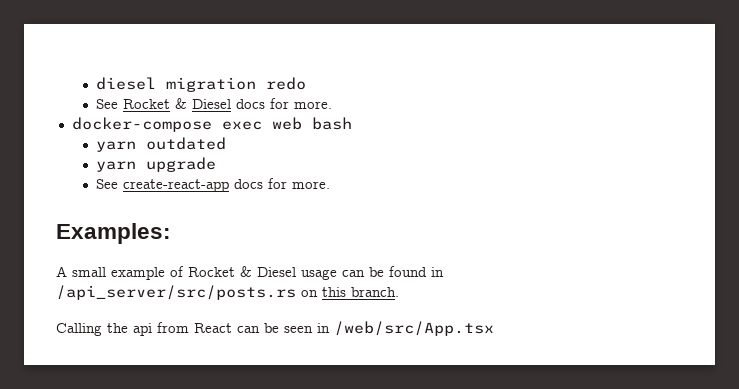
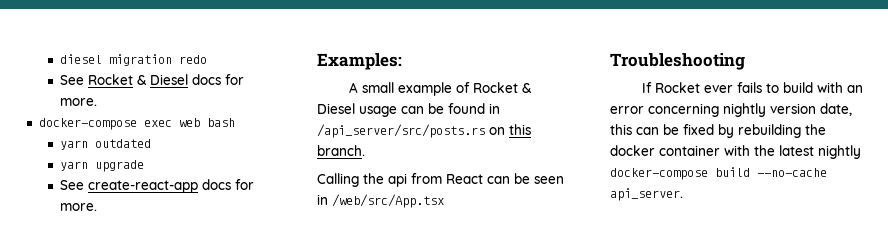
+ Troubleshooting
+ If Rocket ever fails to build with an error concerning nightly version date, this can be fixed by rebuilding the docker container with the latest nightly docker-compose build --no-cache api_server.

